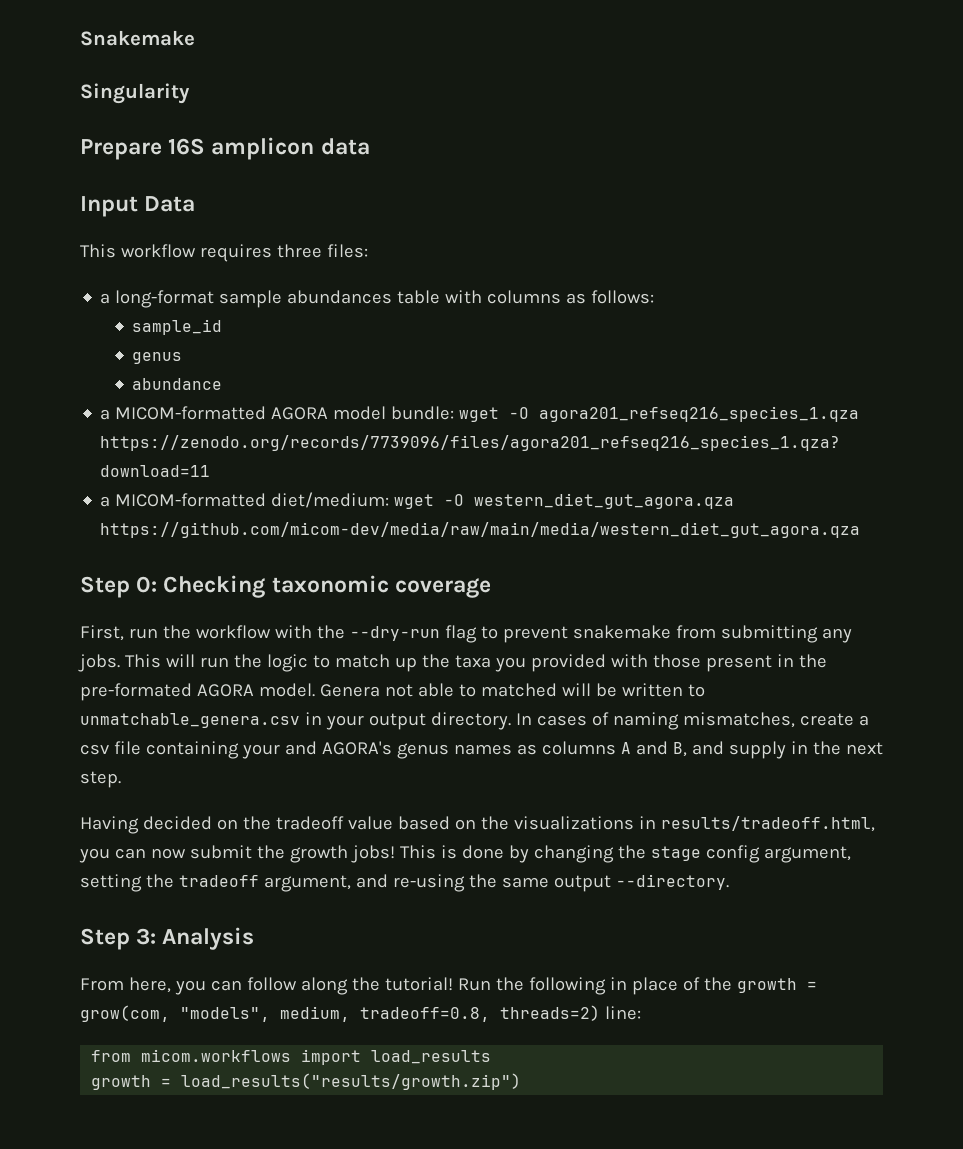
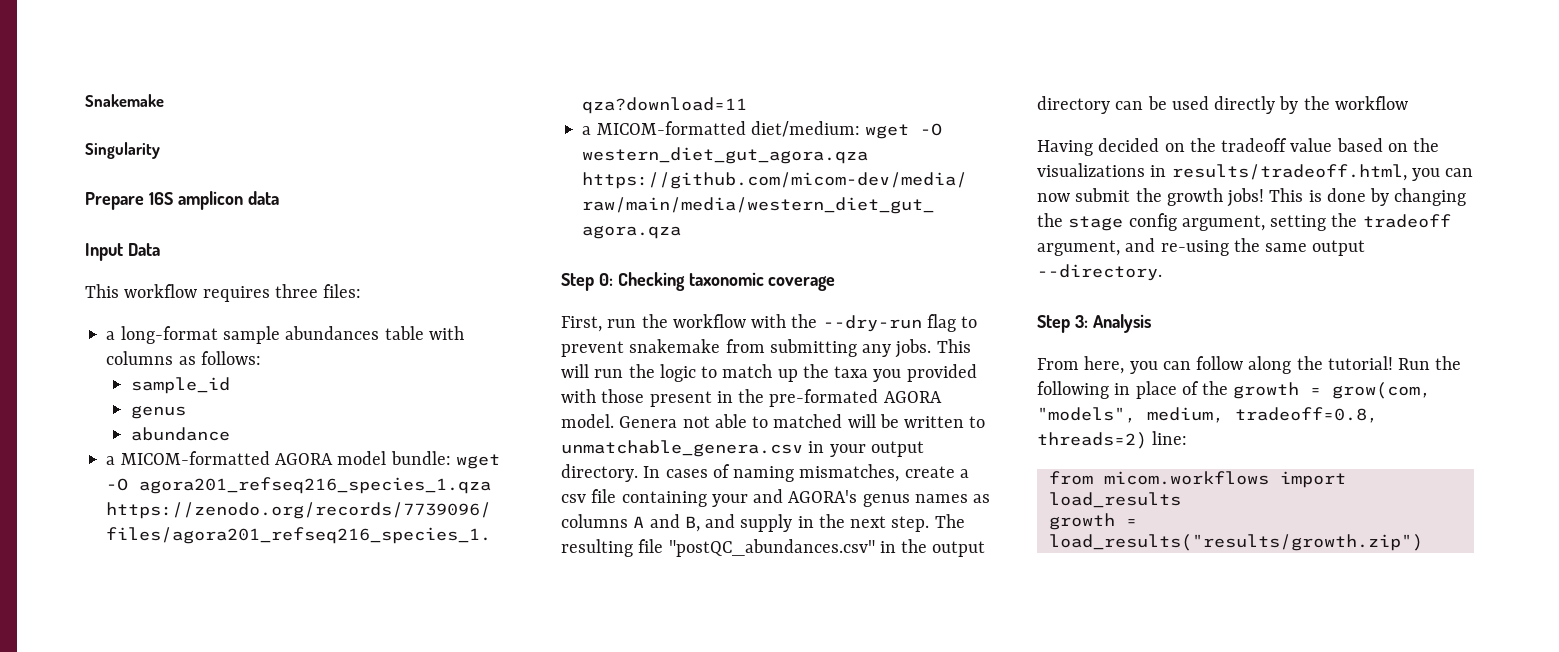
+ The resulting file "postQC_abundances.csv" in the output directory can be used directly by the workflow

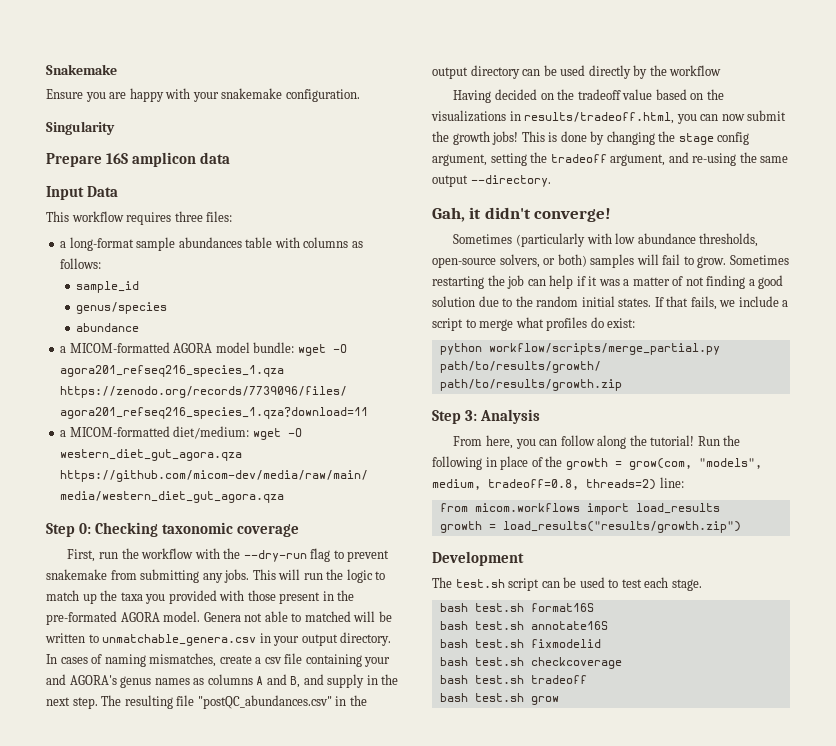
+ Ensure you are happy with your snakemake configuration.
  sample_id
- genus
+ genus/species
+ Gah, it didn't converge!
+ Sometimes (particularly with low abundance thresholds, open-source solvers, or both) samples will fail to grow. Sometimes restarting the job can help if it was a matter of not finding a good solution due to the random initial states. If that fails, we include a script to merge what profiles do exist:
+ python workflow/scripts/merge_partial.py path/to/results/growth/ path/to/results/growth.zip
+ Development
+ The test.sh script can be used to test each stage.
+ bash test.sh format16S
+ bash test.sh annotate16S
+ bash test.sh fixmodelid
+ bash test.sh checkcoverage
+ bash test.sh tradeoff
+ bash test.sh grow

